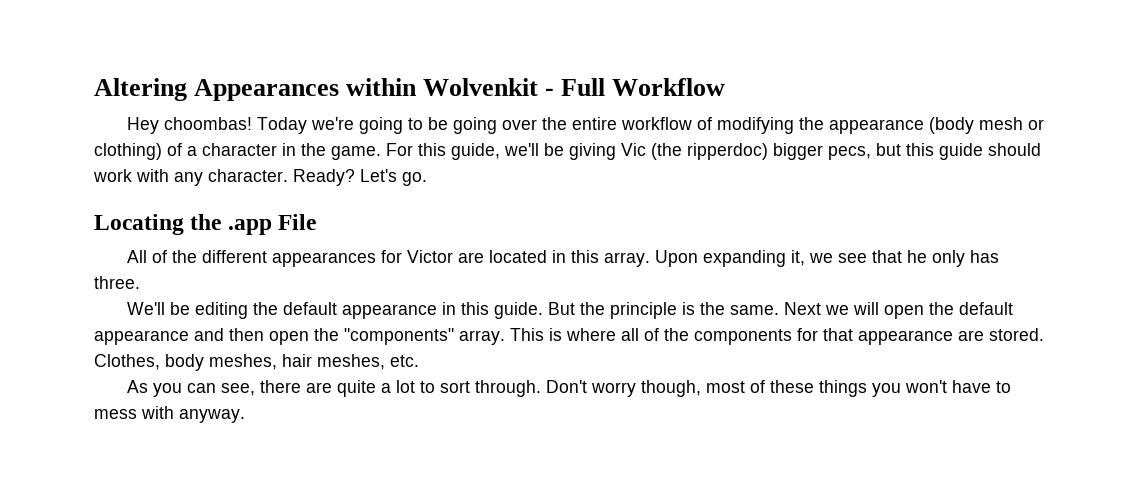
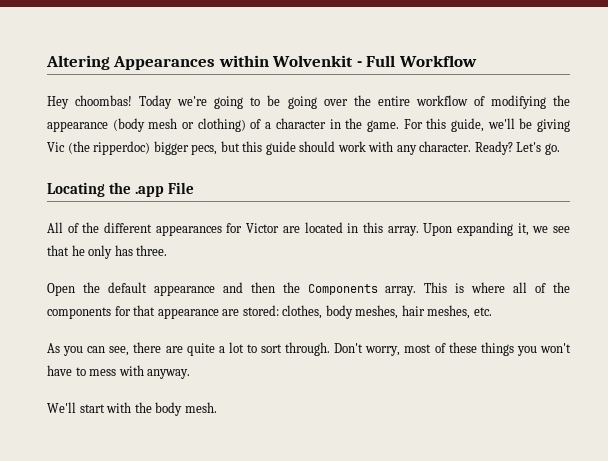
- We'll be editing the default appearance in this guide. But the principle is the same. Next we will open the default appearance and then open the "components" array.
+ Open the default appearance and then the Components array.
- This is where all of the components for that appearance are stored. Clothes, body meshes, hair meshes, etc.
+ This is where all of the components for that appearance are stored: clothes, body meshes, hair meshes, etc.
- Don't worry though, most of these things you won't have to mess with anyway.
+ Don't worry, most of these things you won't have to mess with anyway.
+ We'll start with the body mesh.

